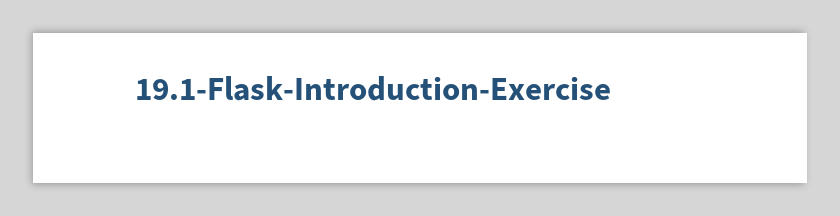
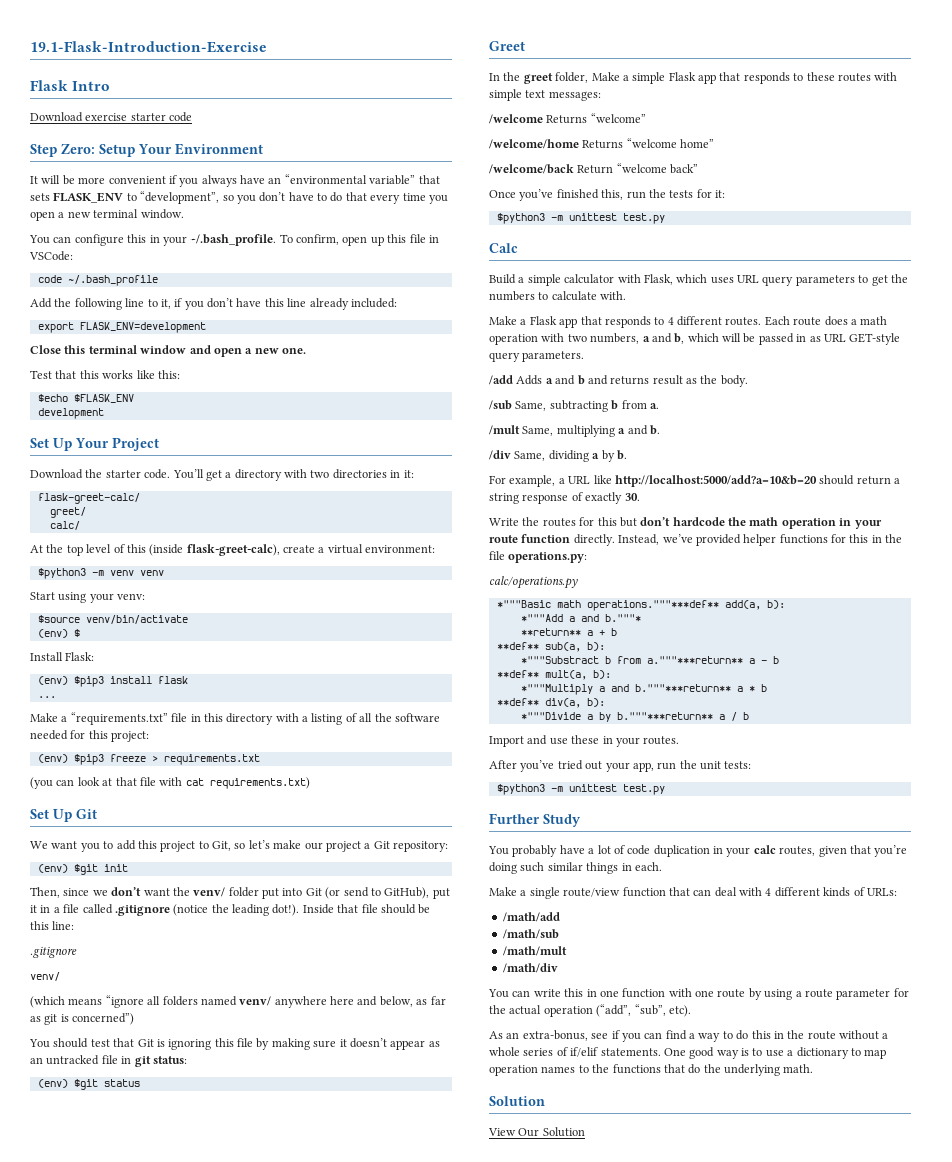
+ Flask Intro
+ Download exercise starter code
+ Step Zero: Setup Your Environment
+ It will be more convenient if you always have an “environmental variable” that sets FLASK_ENV to “development”, so you don’t have to do that every time you open a new terminal window.
+ You can configure this in your ~/.bash_profile. To confirm, open up this file in VSCode:
+ code ~/.bash_profile
+ Add the following line to it, if you don’t have this line already included:
+ export FLASK_ENV=development
+ Close this terminal window and open a new one.
+ Test that this works like this:
+ $echo $FLASK_ENV
+ development
+ Set Up Your Project
+ Download the starter code. You’ll get a directory with two directories in it:
+ flask-greet-calc/
+ greet/
+ calc/
+ At the top level of this (inside flask-greet-calc), create a virtual environment:
+ $python3 -m venv venv
+ Start using your venv:
+ $source venv/bin/activate
+ (env) $
+ Install Flask:
+ (env) $pip3 install flask
+ ...
+ Make a “requirements.txt” file in this directory with a listing of all the software needed for this project:
+ (env) $pip3 freeze > requirements.txt
+ (you can look at that file with cat requirements.txt)
+ Set Up Git
+ We want you to add this project to Git, so let’s make our project a Git repository:
+ (env) $git init
+ Then, since we don’t want the venv/ folder put into Git (or send to GitHub), put it in a file called .gitignore (notice the leading dot!). Inside that file should be this line:
+ .gitignore
+ venv/
+ (which means “ignore all folders named venv/ anywhere here and below, as far as git is concerned”)
+ You should test that Git is ignoring this file by making sure it doesn’t appear as an untracked file in git status:
+ (env) $git status
+ Greet
+ In the greet folder, Make a simple Flask app that responds to these routes with simple text messages:
+ /welcome Returns “welcome”
+ /welcome/home Returns “welcome home”
+ /welcome/back Return “welcome back”
+ Once you’ve finished this, run the tests for it:
+ $python3 -m unittest test.py
+ Calc
+ Build a simple calculator with Flask, which uses URL query parameters to get the numbers to calculate with.
+ Make a Flask app that responds to 4 different routes. Each route does a math operation with two numbers, a and b, which will be passed in as URL GET-style query parameters.
+ /add Adds a and b and returns result as the body.
+ /sub Same, subtracting b from a.
+ /mult Same, multiplying a and b.
+ /div Same, dividing a by b.
+ For example, a URL like http://localhost:5000/add?a=10&b=20 should return a string response of exactly 30.
+ Write the routes for this but don’t hardcode the math operation in your route function directly. Instead, we’ve provided helper functions for this in the file operations.py:
+ calc/operations.py
+ *"""Basic math operations."""***def** add(a, b):
+ *"""Add a and b."""*
+ **return** a + b
+ **def** sub(a, b):
+ *"""Substract b from a."""***return** a - b
+ **def** mult(a, b):
+ *"""Multiply a and b."""***return** a * b
+ **def** div(a, b):
+ *"""Divide a by b."""***return** a / b
+ Import and use these in your routes.
+ After you’ve tried out your app, run the unit tests:
+ $python3 -m unittest test.py
+ Further Study
+ You probably have a lot of code duplication in your calc routes, given that you’re doing such similar things in each.
+ Make a single route/view function that can deal with 4 different kinds of URLs:
+ /math/add
+ /math/sub
+ /math/mult
+ /math/div
+ You can write this in one function with one route by using a route parameter for the actual operation (“add”, “sub”, etc).
+ As an extra-bonus, see if you can find a way to do this in the route without a whole series of if/elif statements. One good way is to use a dictionary to map operation names to the functions that do the underlying math.
+ Solution
+ View Our Solution

